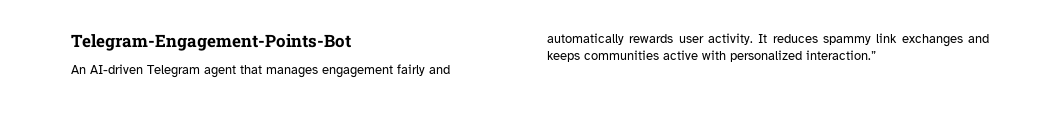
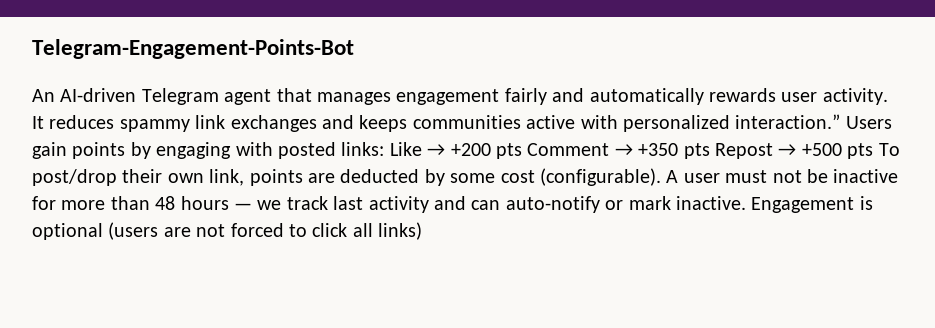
+ Users gain points by engaging with posted links: Like → +200 pts Comment → +350 pts Repost → +500 pts To post/drop their own link, points are deducted by some cost (configurable). A user must not be inactive for more than 48 hours — we track last activity and can auto-notify or mark inactive. Engagement is optional (users are not forced to click all links)

